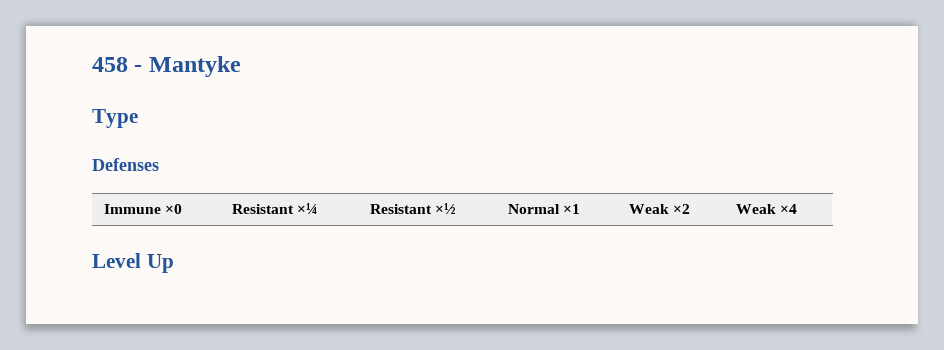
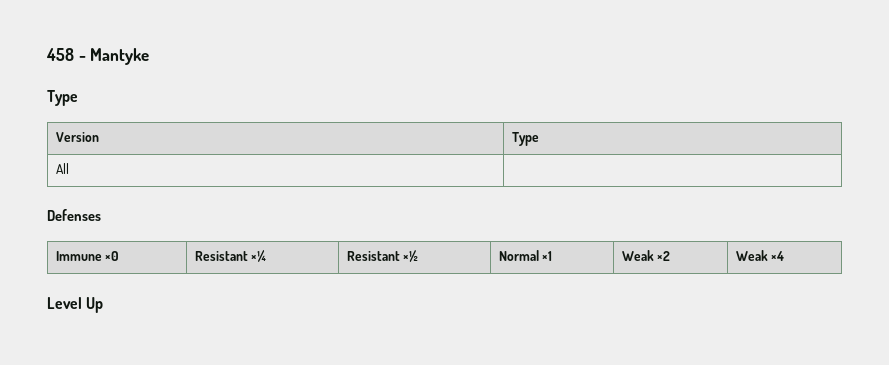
+ Version | Type
+ All |

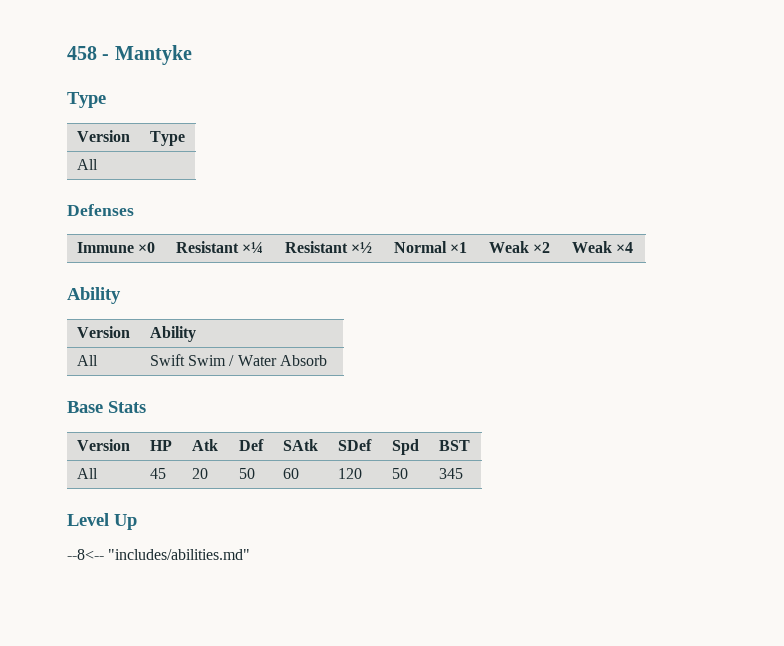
  Immune ×0 | Resistant ×¼ | Resistant ×½ | Normal ×1 | Weak ×2 | Weak ×4
+ Ability
+ Version | Ability
+ All | Swift Swim / Water Absorb
+ Base Stats
+ Version | HP | Atk | Def | SAtk | SDef | Spd | BST
+ All | 45 | 20 | 50 | 60 | 120 | 50 | 345
+ --8<-- "includes/abilities.md"

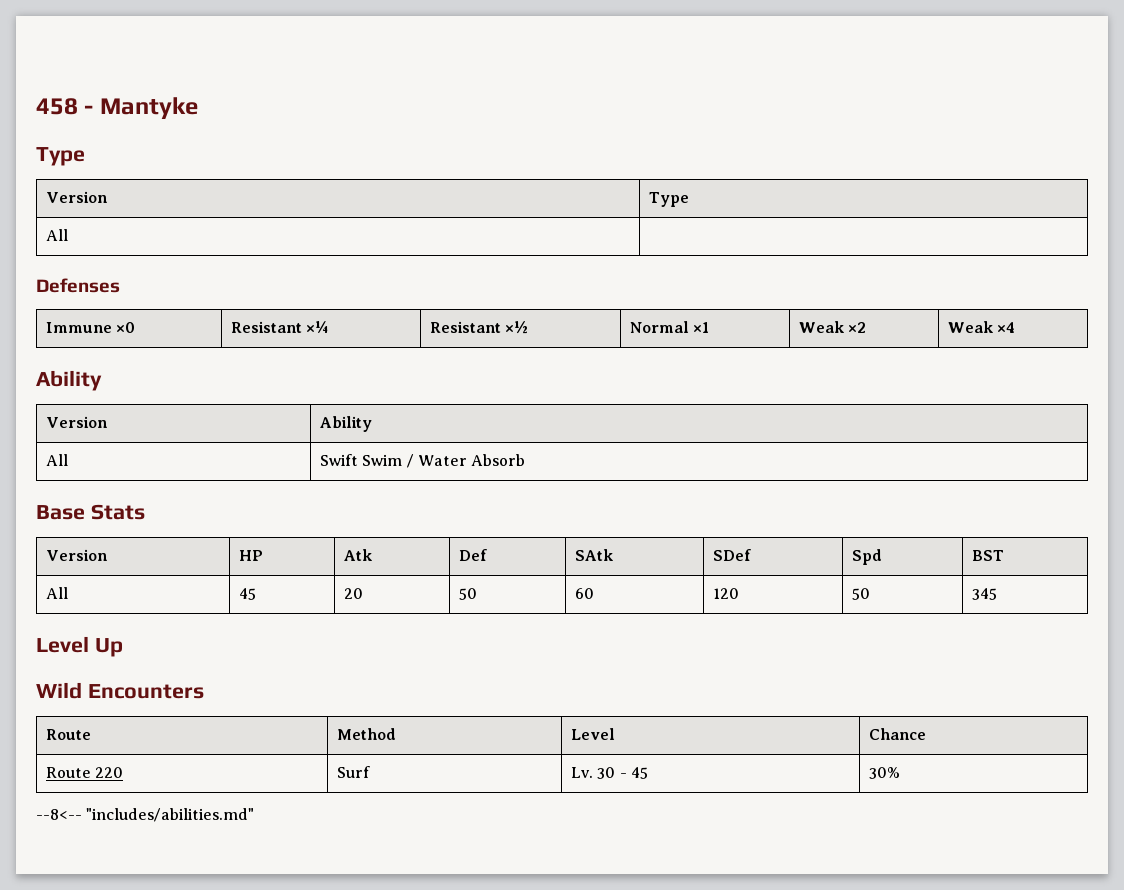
+ Wild Encounters
+ Route | Method | Level | Chance
+ Route 220 | Surf | Lv. 30 - 45 | 30%

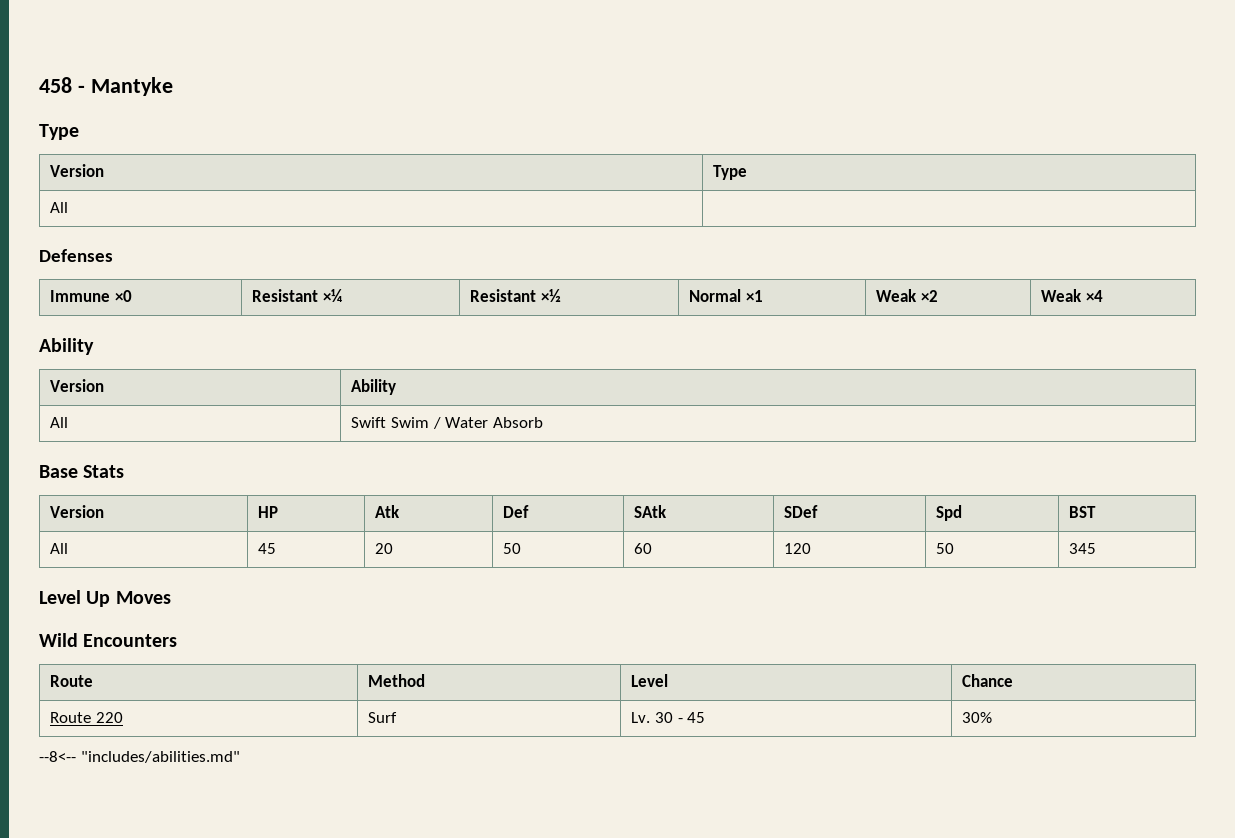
- Level Up
+ Level Up Moves

